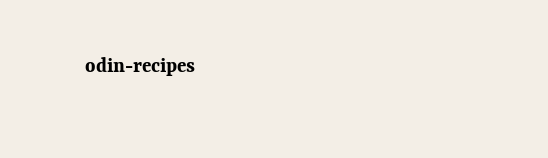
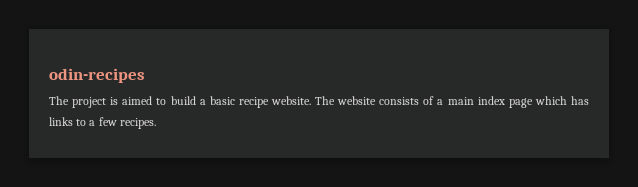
+ The project is aimed to build a basic recipe website. The website consists of a main index page which has links to a few recipes.

